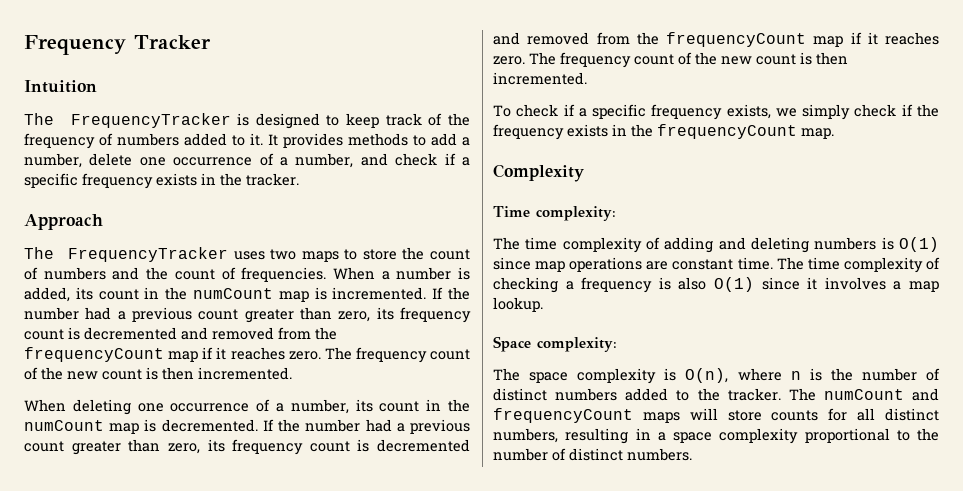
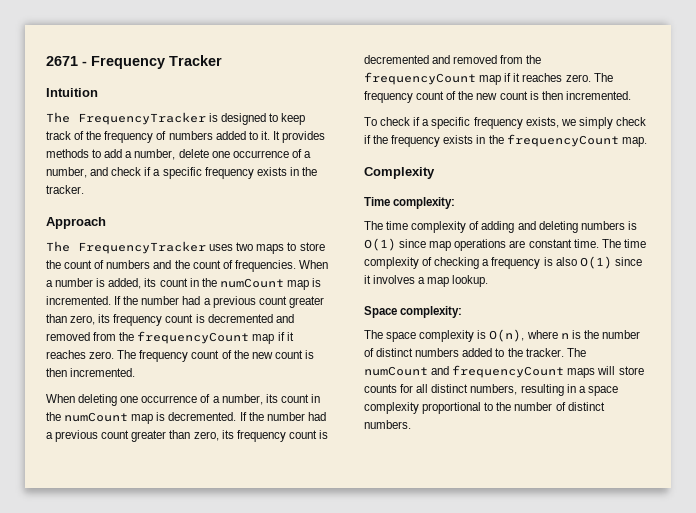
- Frequency Tracker
+ 2671 - Frequency Tracker

